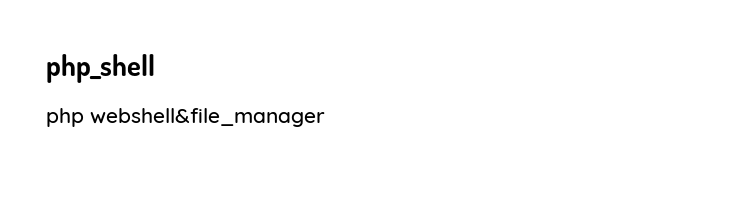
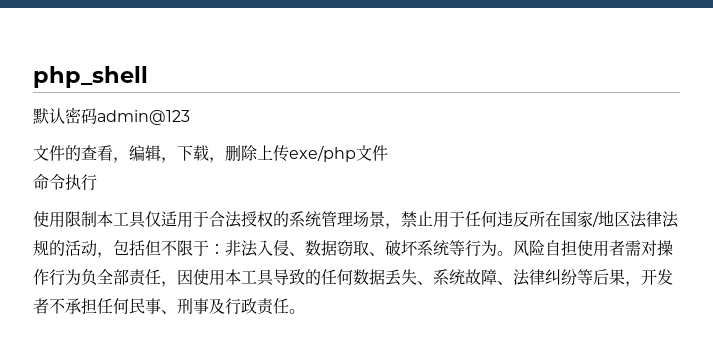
- php webshell&file_manager
+ 默认密码admin@123
+ 文件的查看，编辑，下载，删除上传exe/php文件
+ 命令执行
+ 使用限制本工具仅适用于合法授权的系统管理场景，禁止用于任何违反所在国家/地区法律法规的活动，包括但不限于：非法入侵、数据窃取、破坏系统等行为。风险自担使用者需对操作行为负全部责任，因使用本工具导致的任何数据丢失、系统故障、法律纠纷等后果，开发者不承担任何民事、刑事及行政责任。

